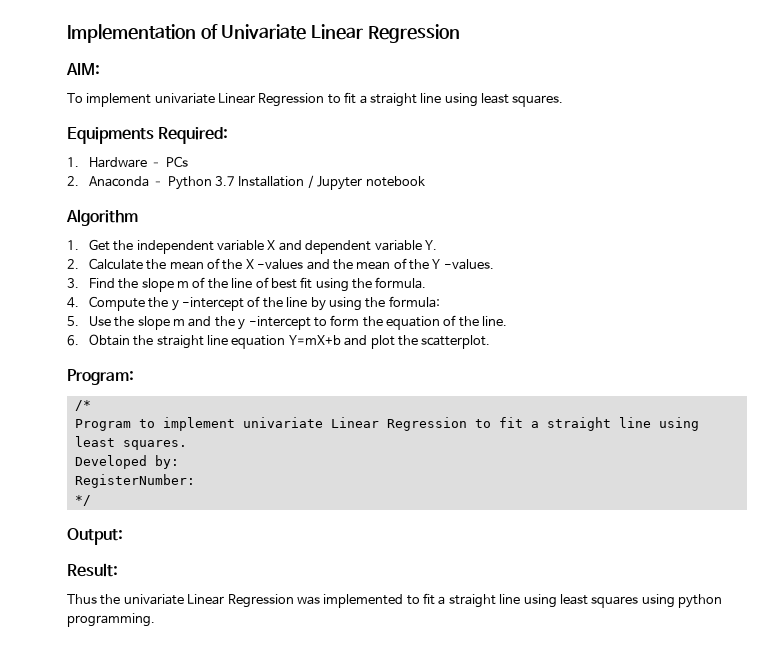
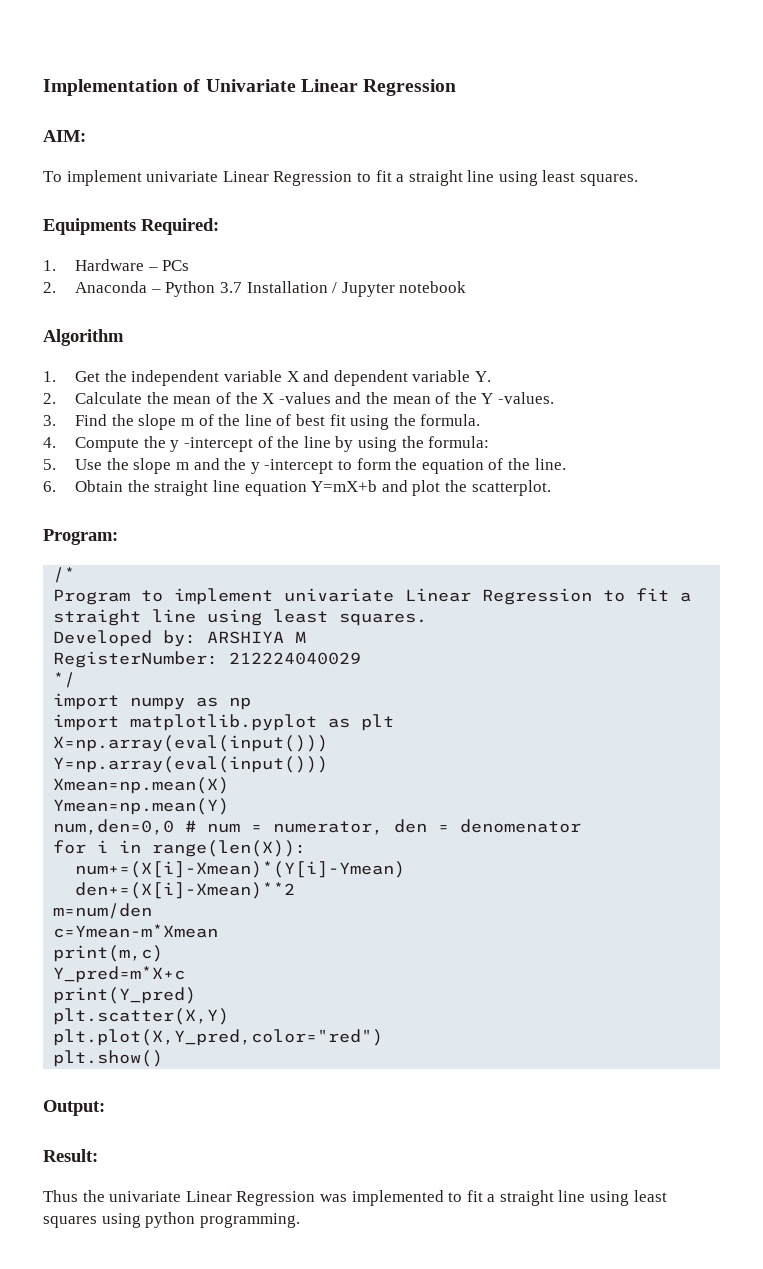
- Developed by:
+ Developed by: ARSHIYA M
- RegisterNumber:
+ RegisterNumber: 212224040029
+ import numpy as np
+ import matplotlib.pyplot as plt
+ X=np.array(eval(input()))
+ Y=np.array(eval(input()))
+ Xmean=np.mean(X)
+ Ymean=np.mean(Y)
+ num,den=0,0 # num = numerator, den = denomenator
+ for i in range(len(X)):
+ num+=(X[i]-Xmean)*(Y[i]-Ymean)
+ den+=(X[i]-Xmean)**2
+ m=num/den
+ c=Ymean-m*Xmean
+ print(m,c)
+ Y_pred=m*X+c
+ print(Y_pred)
+ plt.scatter(X,Y)
+ plt.plot(X,Y_pred,color="red")
+ plt.show()

